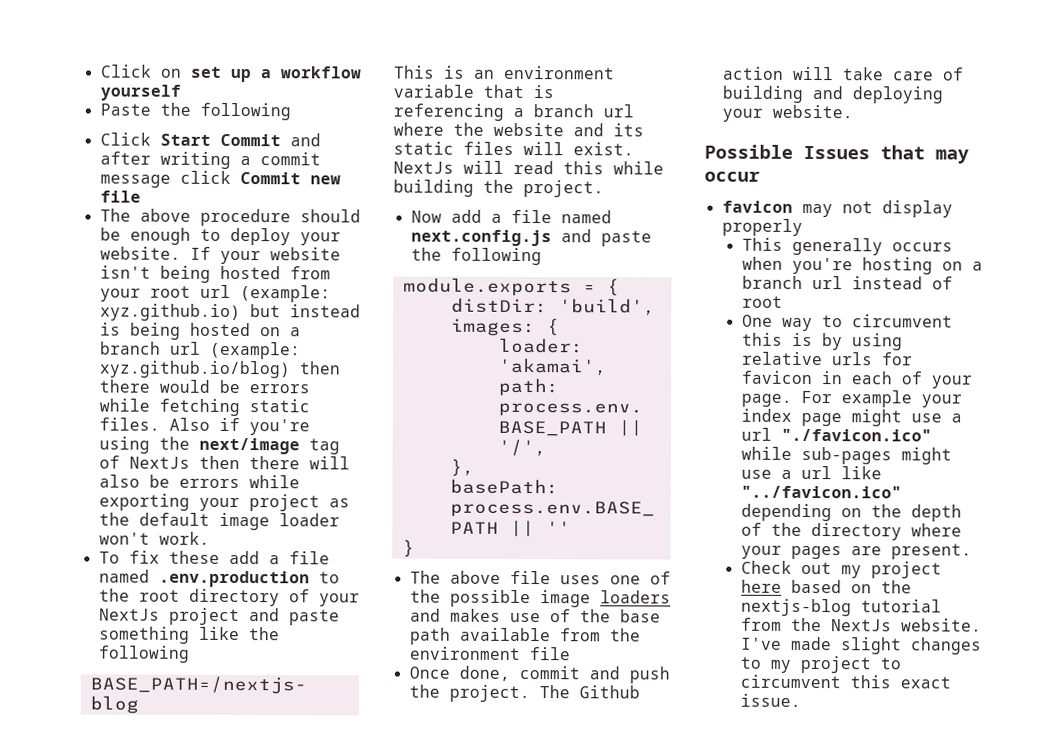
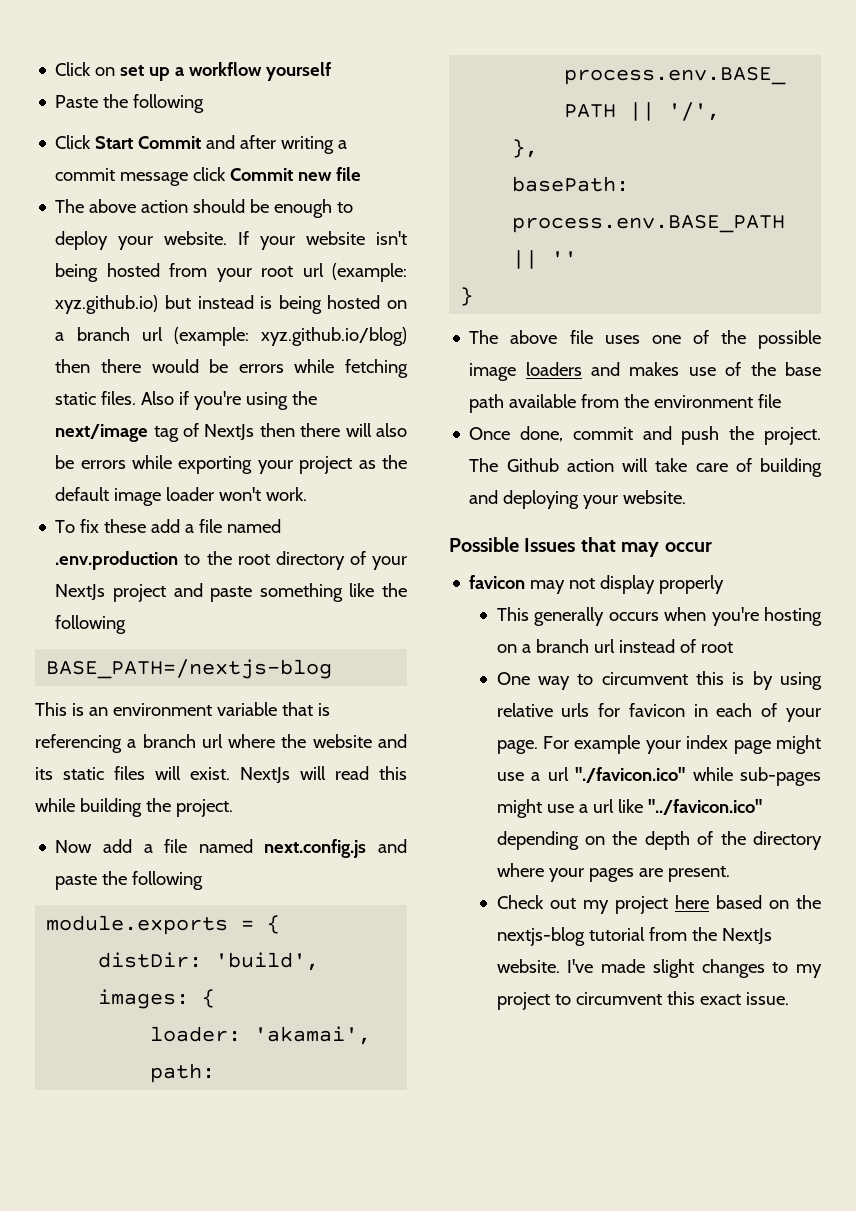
- The above procedure should be enough to deploy your website.
+ The above action should be enough to deploy your website.

